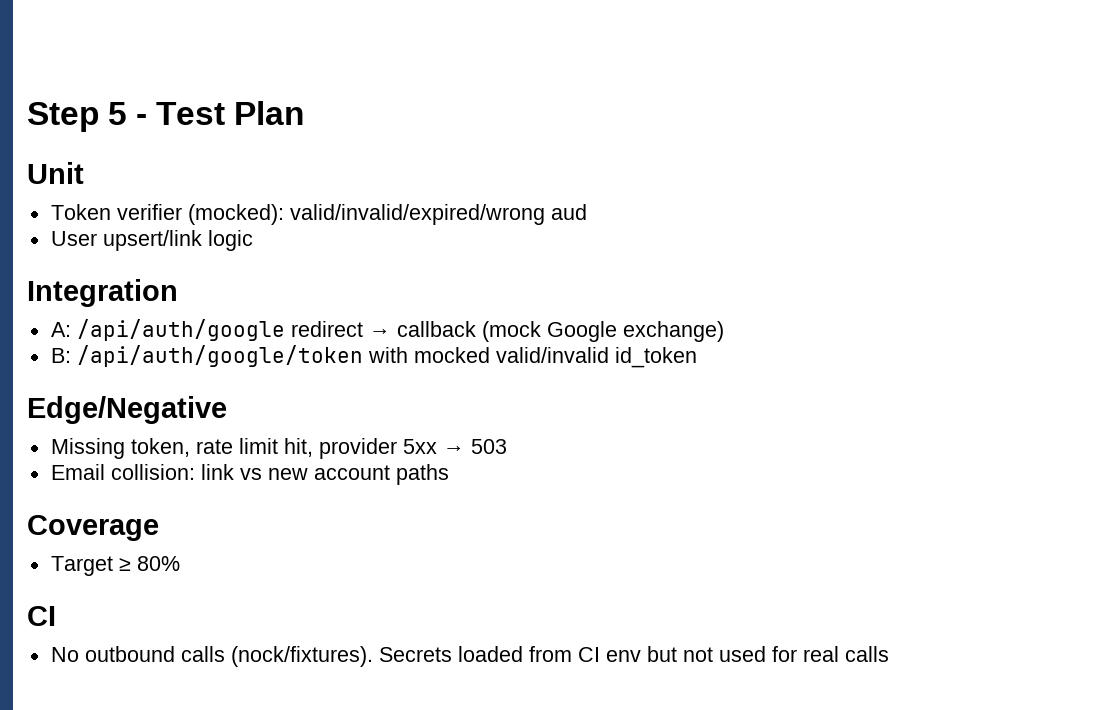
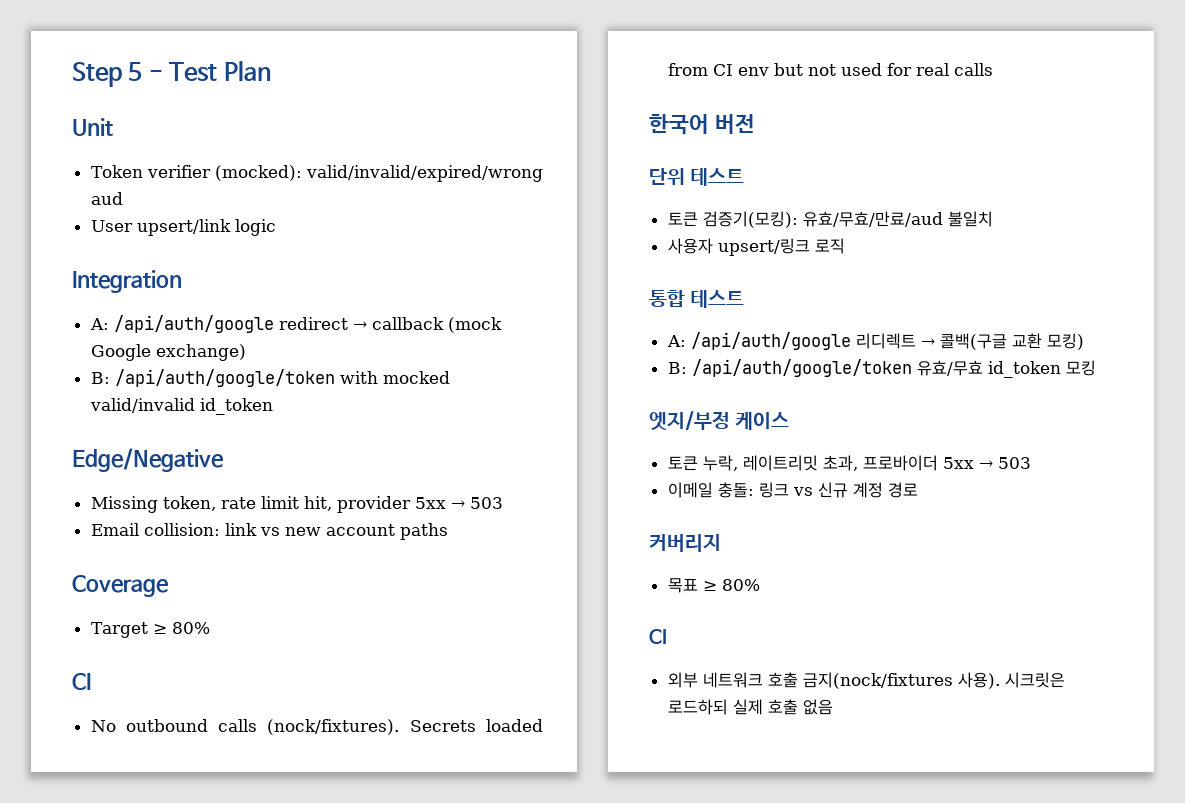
+ 한국어 버전
+ 단위 테스트
+ 토큰 검증기(모킹): 유효/무효/만료/aud 불일치
+ 사용자 upsert/링크 로직
+ 통합 테스트
+ A: /api/auth/google 리디렉트 → 콜백(구글 교환 모킹)
+ B: /api/auth/google/token 유효/무효 id_token 모킹
+ 엣지/부정 케이스
+ 토큰 누락, 레이트리밋 초과, 프로바이더 5xx → 503
+ 이메일 충돌: 링크 vs 신규 계정 경로
+ 커버리지
+ 목표 ≥ 80%
+ CI
+ 외부 네트워크 호출 금지(nock/fixtures 사용). 시크릿은 로드하되 실제 호출 없음

